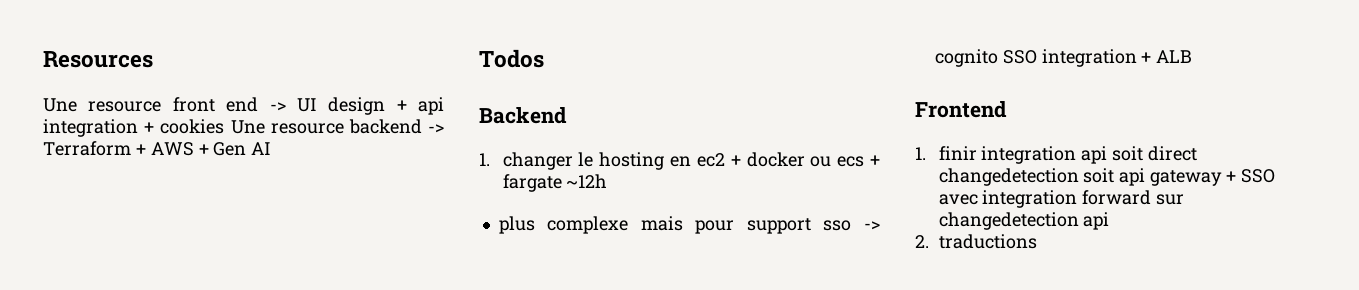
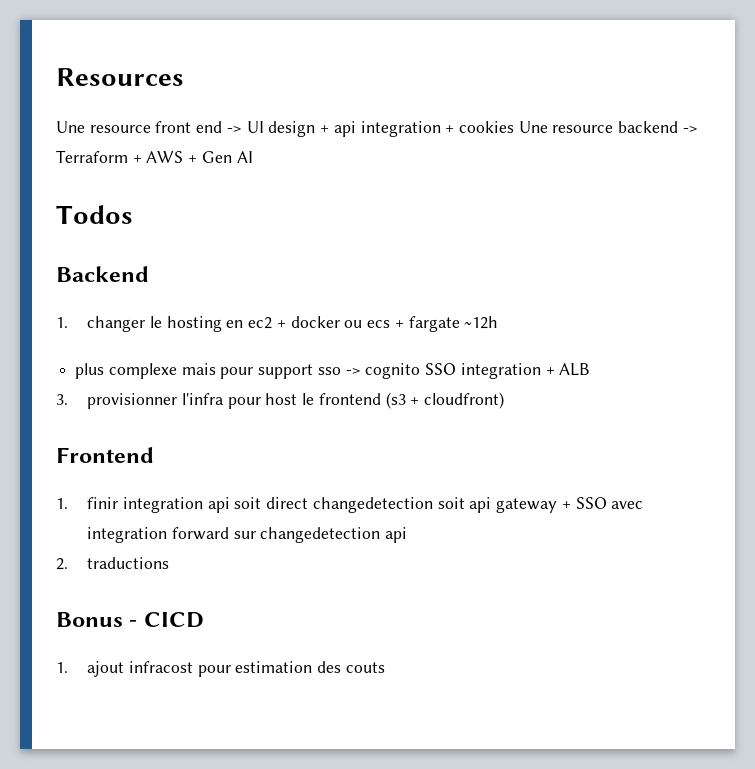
+ 3. provisionner l'infra pour host le frontend (s3 + cloudfront)
+ Bonus - CICD
+ 1. ajout infracost pour estimation des couts

